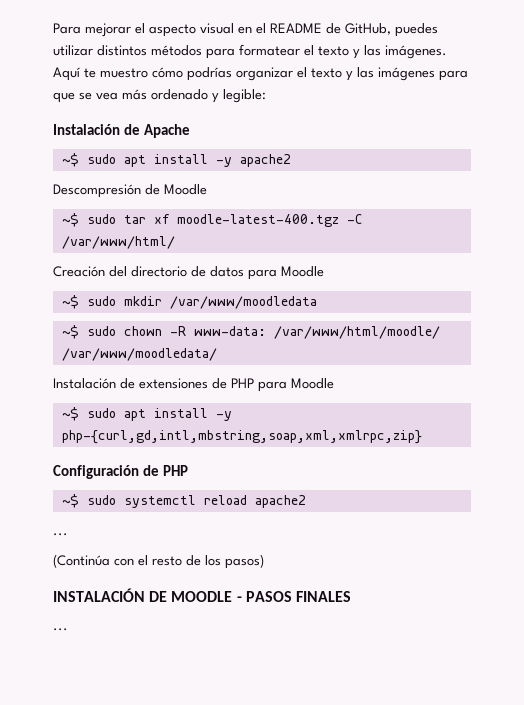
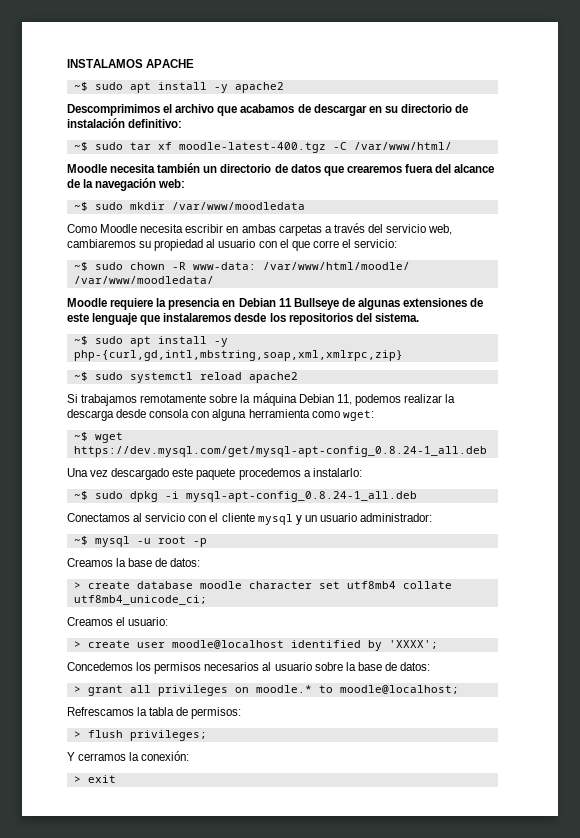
- Para mejorar el aspecto visual en el README de GitHub, puedes utilizar distintos métodos para formatear el texto y las imágenes. Aquí te muestro cómo podrías organizar el texto y las imágenes para que se vea más ordenado y legible:
- Instalación de Apache
+ INSTALAMOS APACHE
- Descompresión de Moodle
+ Descomprimimos el archivo que acabamos de descargar en su directorio de instalación definitivo:
- Creación del directorio de datos para Moodle
+ Moodle necesita también un directorio de datos que crearemos fuera del alcance de la navegación web:
  ~$ sudo mkdir /var/www/moodledata
+ Como Moodle necesita escribir en ambas carpetas a través del servicio web, cambiaremos su propiedad al usuario con el que corre el servicio:
- Instalación de extensiones de PHP para Moodle
+ Moodle requiere la presencia en Debian 11 Bullseye de algunas extensiones de este lenguaje que instalaremos desde los repositorios del sistema.
- Configuración de PHP
  ~$ sudo systemctl reload apache2
- ...
- (Continúa con el resto de los pasos)
- INSTALACIÓN DE MOODLE - PASOS FINALES
- ...
+ Si trabajamos remotamente sobre la máquina Debian 11, podemos realizar la descarga desde consola con alguna herramienta como wget:
+ ~$ wget https://dev.mysql.com/get/mysql-apt-config_0.8.24-1_all.deb
+ Una vez descargado este paquete procedemos a instalarlo:
+ ~$ sudo dpkg -i mysql-apt-config_0.8.24-1_all.deb
+ Conectamos al servicio con el cliente mysql y un usuario administrador:
+ ~$ mysql -u root -p
+ Creamos la base de datos:
+ > create database moodle character set utf8mb4 collate utf8mb4_unicode_ci;
+ Creamos el usuario:
+ > create user moodle@localhost identified by 'XXXX';
+ Concedemos los permisos necesarios al usuario sobre la base de datos:
+ > grant all privileges on moodle.* to moodle@localhost;
+ Refrescamos la tabla de permisos:
+ > flush privileges;
+ Y cerramos la conexión:
+ > exit

